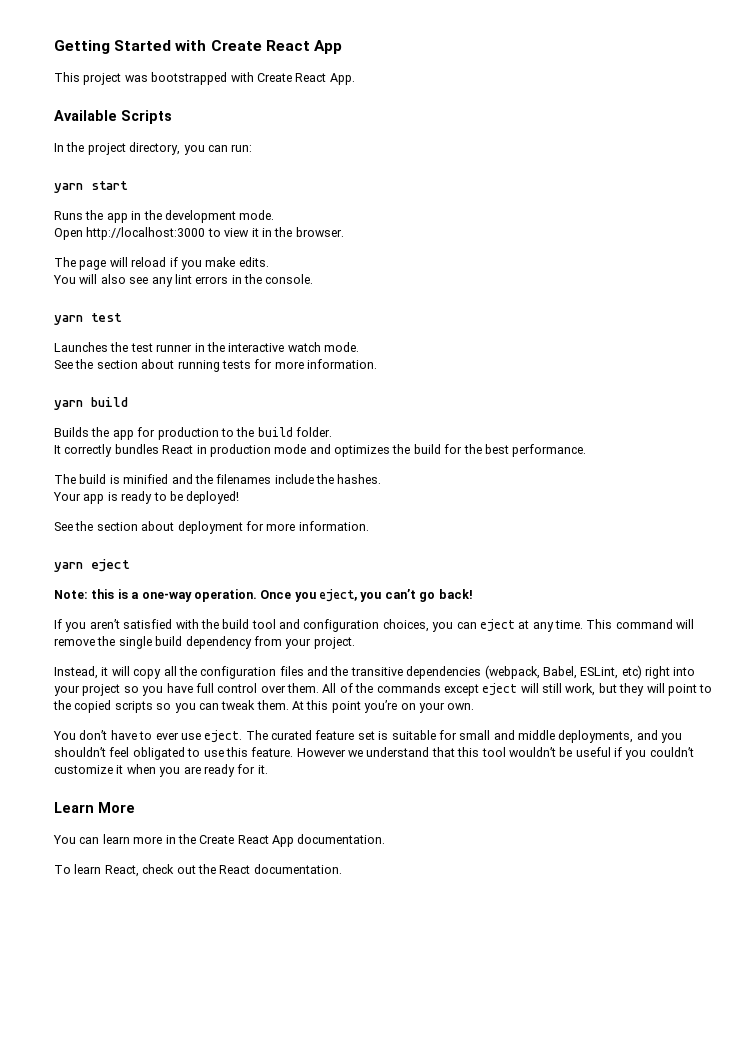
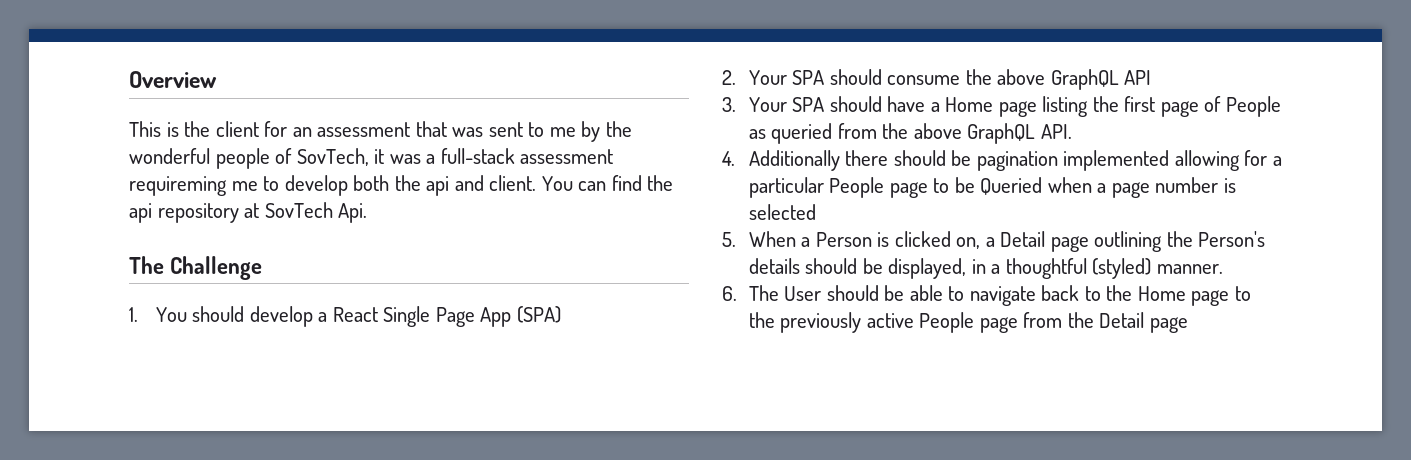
- Getting Started with Create React App
- This project was bootstrapped with Create React App.
- Available Scripts
- In the project directory, you can run:
- yarn start
- Runs the app in the development mode.
- Open http://localhost:3000 to view it in the browser.
- The page will reload if you make edits.
- You will also see any lint errors in the console.
- yarn test
- Launches the test runner in the interactive watch mode.
- See the section about running tests for more information.
- yarn build
- Builds the app for production to the build folder.
- It correctly bundles React in production mode and optimizes the build for the best performance.
- The build is minified and the filenames include the hashes.
- Your app is ready to be deployed!
- See the section about deployment for more information.
- yarn eject
- Note: this is a one-way operation. Once you eject, you can’t go back!
- If you aren’t satisfied with the build tool and configuration choices, you can eject at any time. This command will remove the single build dependency from your project.
- Instead, it will copy all the configuration files and the transitive dependencies (webpack, Babel, ESLint, etc) right into your project so you have full control over them. All of the commands except eject will still work, but they will point to the copied scripts so you can tweak them. At this point you’re on your own.
- You don’t have to ever use eject. The curated feature set is suitable for small and middle deployments, and you shouldn’t feel obligated to use this feature. However we understand that this tool wouldn’t be useful if you couldn’t customize it when you are ready for it.
- Learn More
- You can learn more in the Create React App documentation.
- To learn React, check out the React documentation.
+ Overview
+ This is the client for an assessment that was sent to me by the wonderful people of SovTech, it was a full-stack assessment requireming me to develop both the api and client. You can find the api repository at SovTech Api.
+ The Challenge
+ 1. You should develop a React Single Page App (SPA)
+ 2. Your SPA should consume the above GraphQL API
+ 3. Your SPA should have a Home page listing the first page of People as queried from the above GraphQL API.
+ 4. Additionally there should be pagination implemented allowing for a particular People page to be Queried when a page number is selected
+ 5. When a Person is clicked on, a Detail page outlining the Person's details should be displayed, in a thoughtful (styled) manner.
+ 6. The User should be able to navigate back to the Home page to the previously active People page from the Detail page

